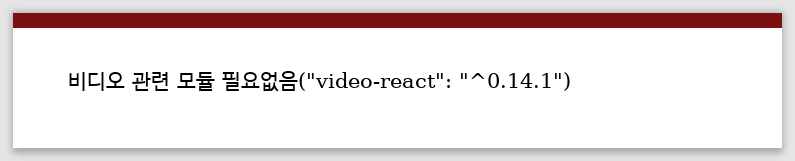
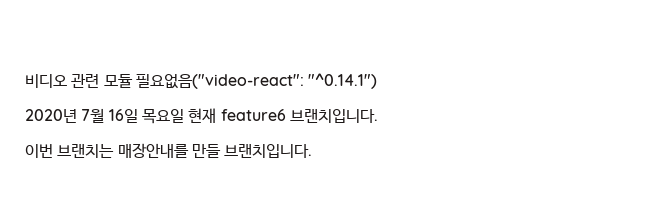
+ 2020년 7월 16일 목요일 현재 feature6 브랜치입니다.
+ 이번 브랜치는 매장안내를 만들 브랜치입니다.

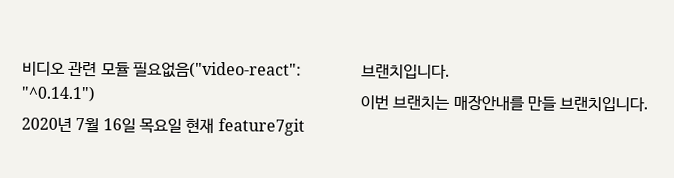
- 2020년 7월 16일 목요일 현재 feature6 브랜치입니다.
+ 2020년 7월 16일 목요일 현재 feature7git 브랜치입니다.

